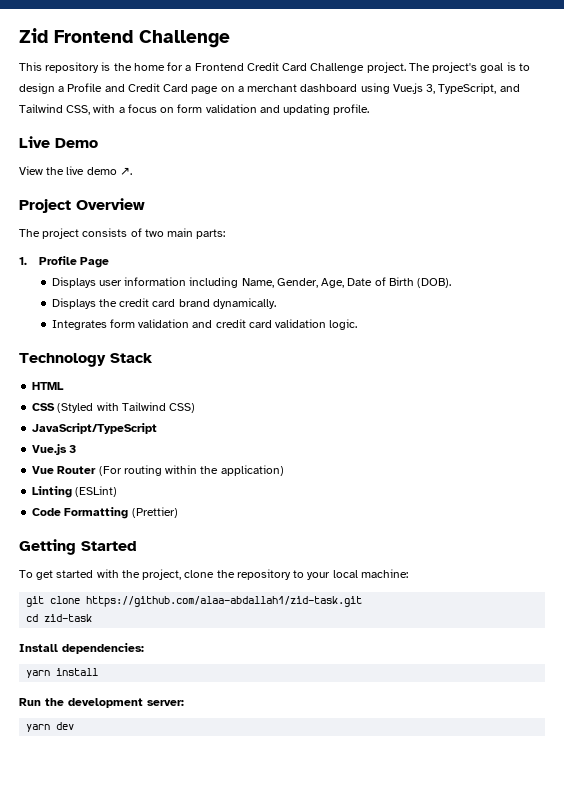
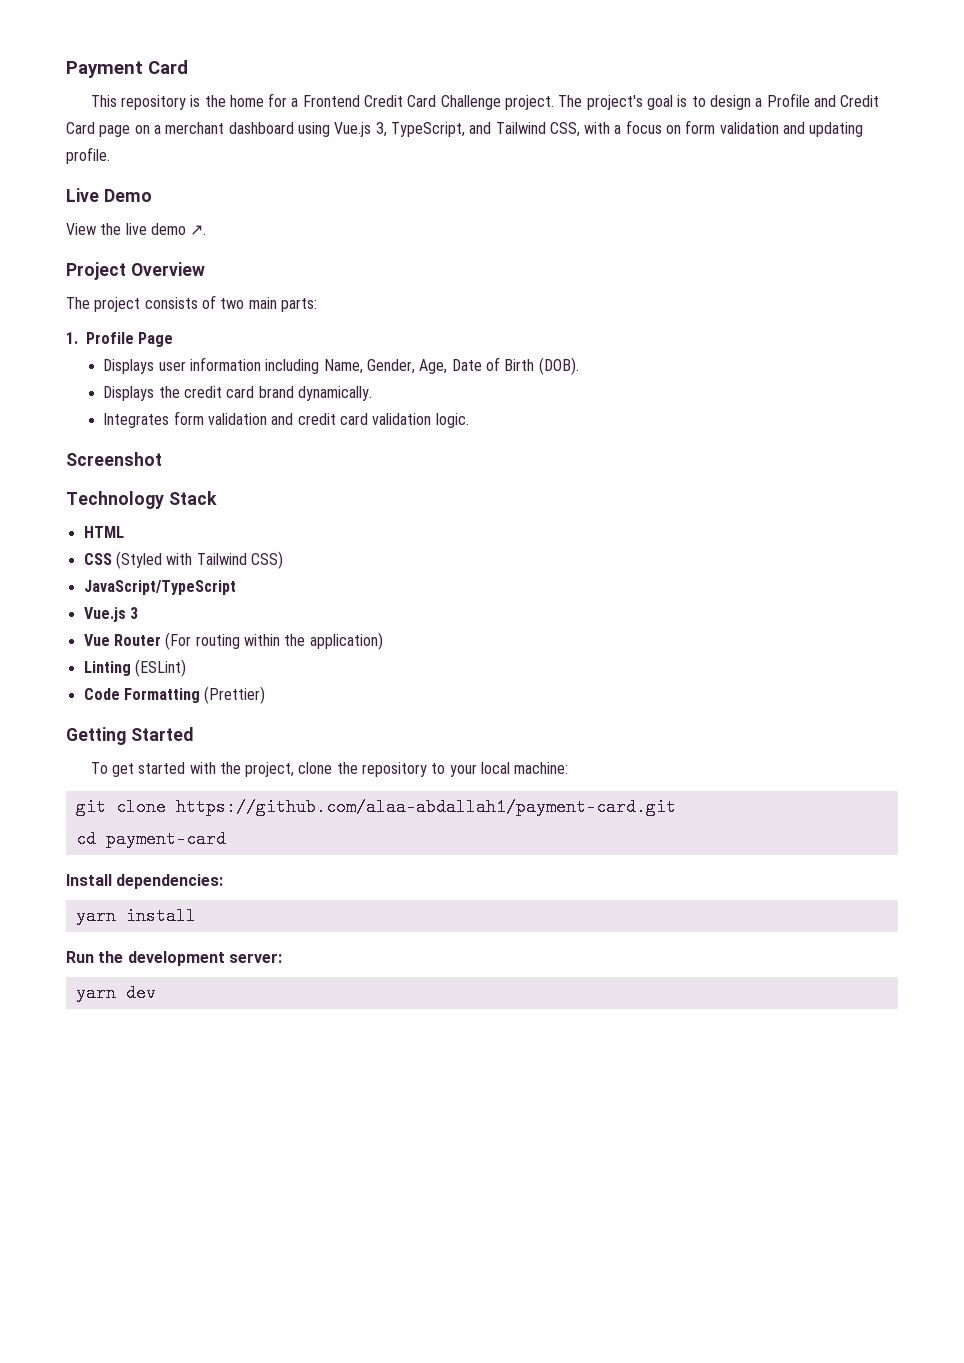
- Zid Frontend Challenge
+ Payment Card
+ Screenshot
- git clone https://github.com/alaa-abdallah1/zid-task.git
+ git clone https://github.com/alaa-abdallah1/payment-card.git
- cd zid-task
+ cd payment-card

